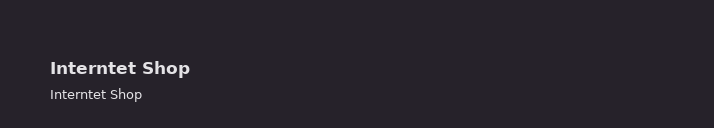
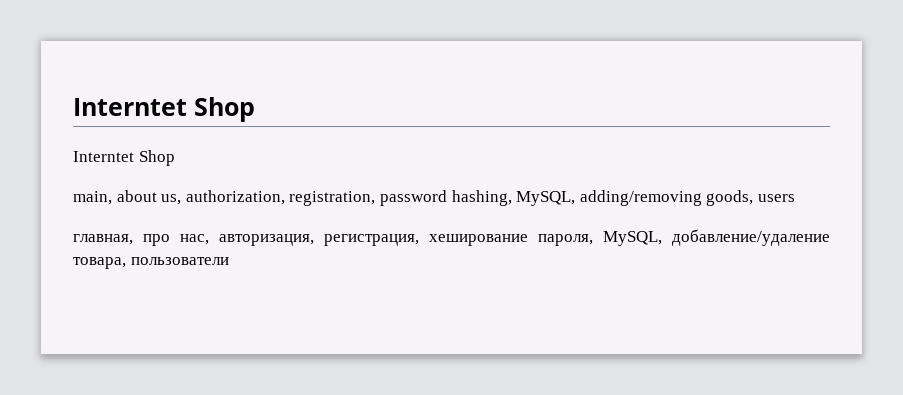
+ main, about us, authorization, registration, password hashing, MySQL, adding/removing goods, users
+ главная, про нас, авторизация, регистрация, хеширование пароля, MySQL, добавление/удаление товара, пользователи

